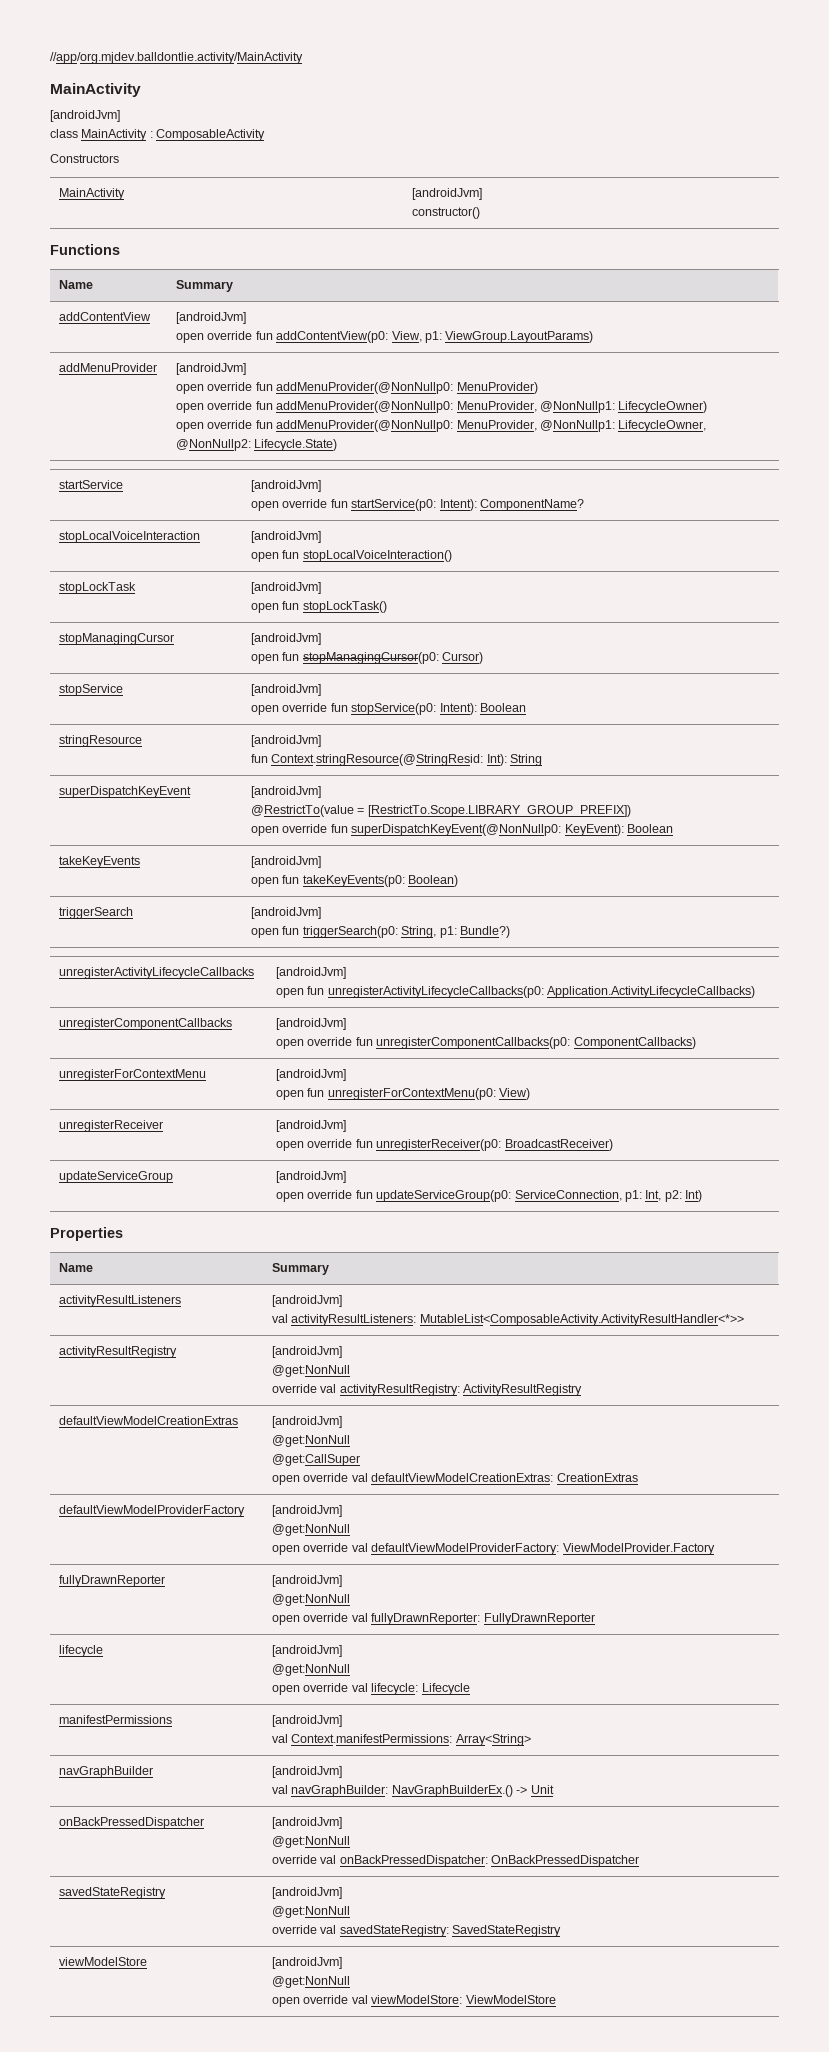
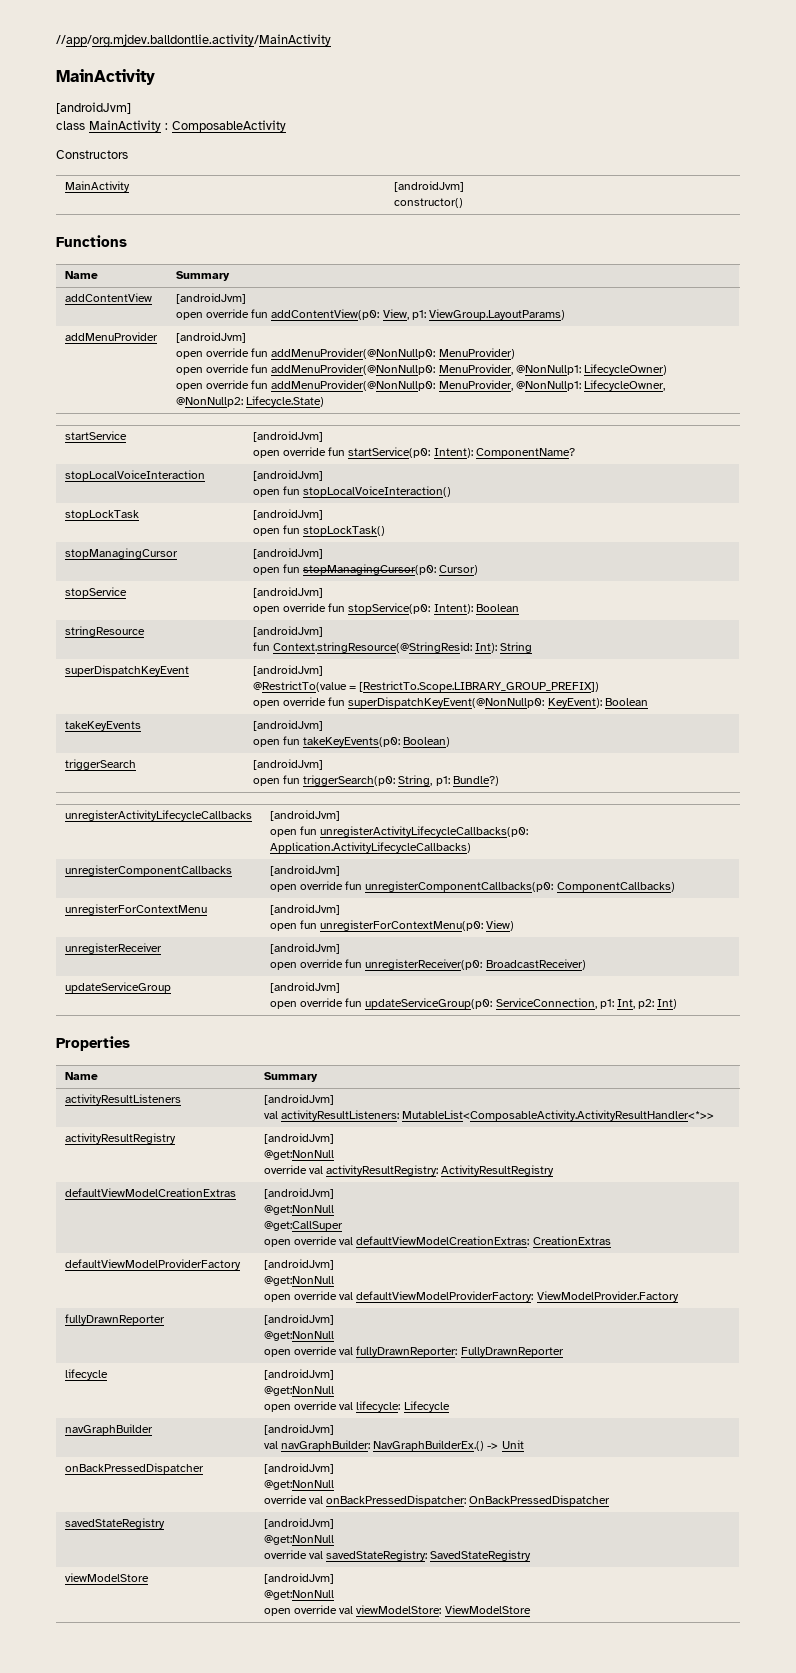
- manifestPermissions | [androidJvm]
- val Context.manifestPermissions: Array<String>

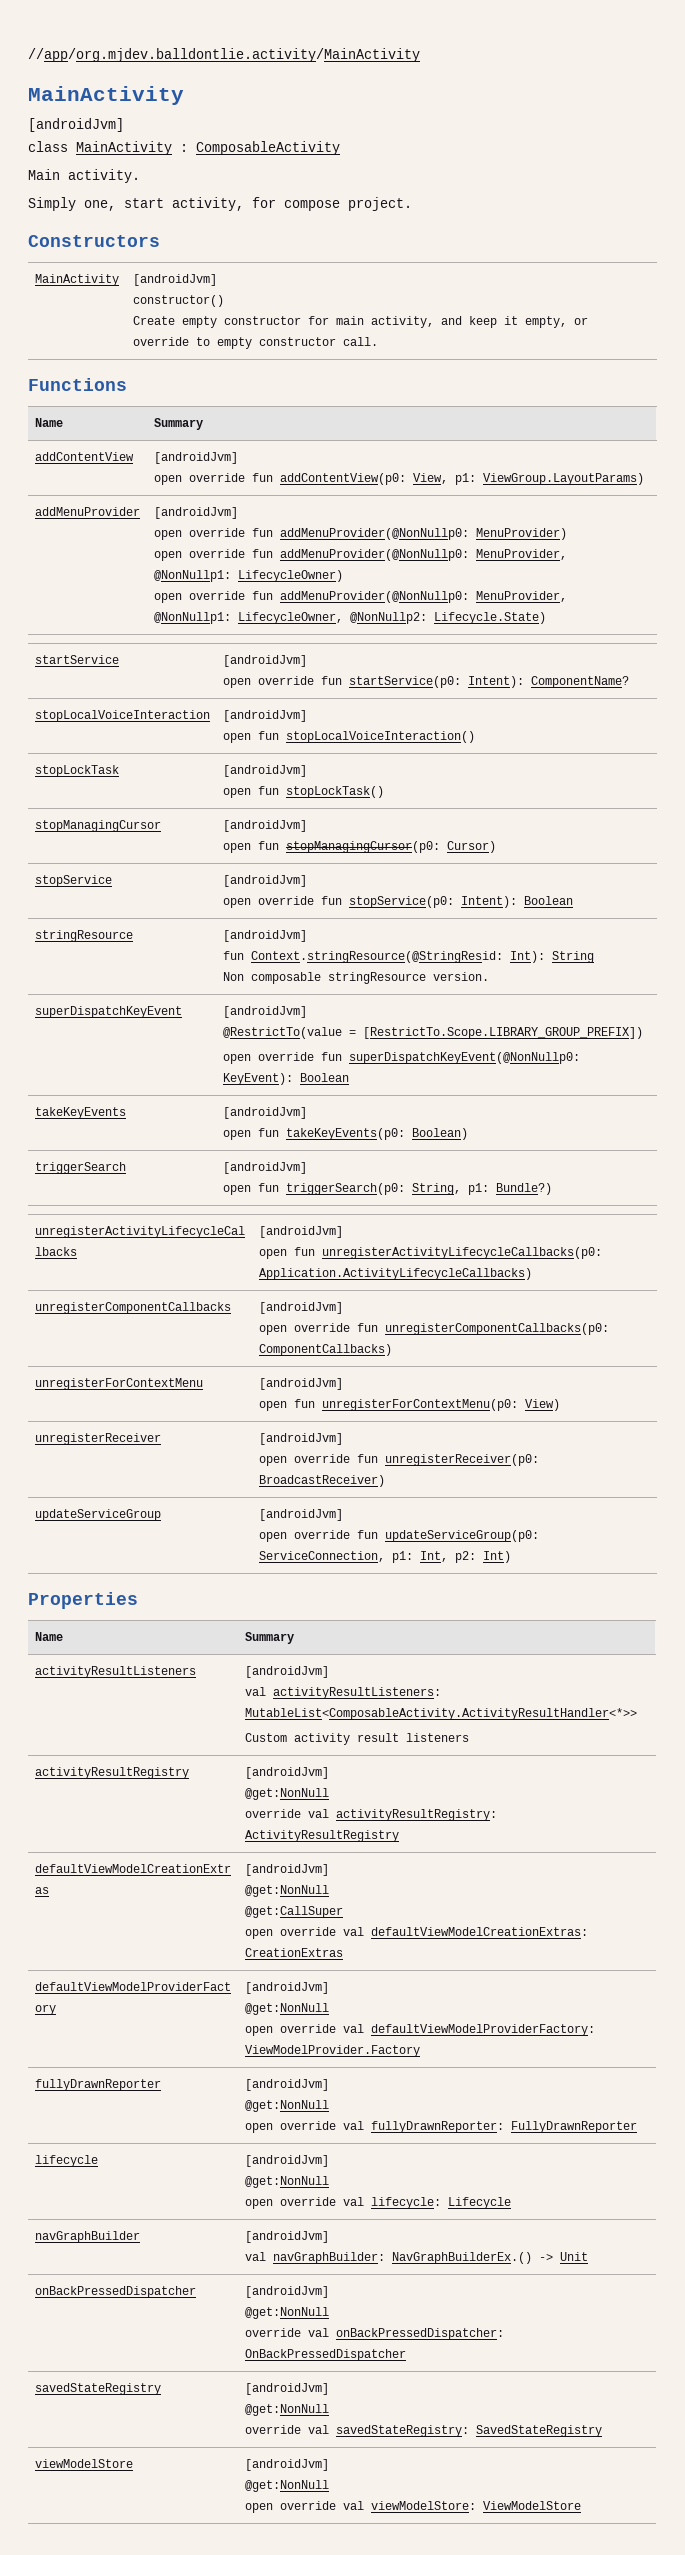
+ Main activity.
+ Simply one, start activity, for compose project.
  Constructors
  MainActivity | [androidJvm]
  constructor()
+ Create empty constructor for main activity, and keep it empty, or override to empty constructor call.
  stringResource | [androidJvm]
  fun Context.stringResource(@StringResid: Int): String
+ Non composable stringResource version.
  activityResultListeners | [androidJvm]
  val activityResultListeners: MutableList<ComposableActivity.ActivityResultHandler<*>>
+ Custom activity result listeners

